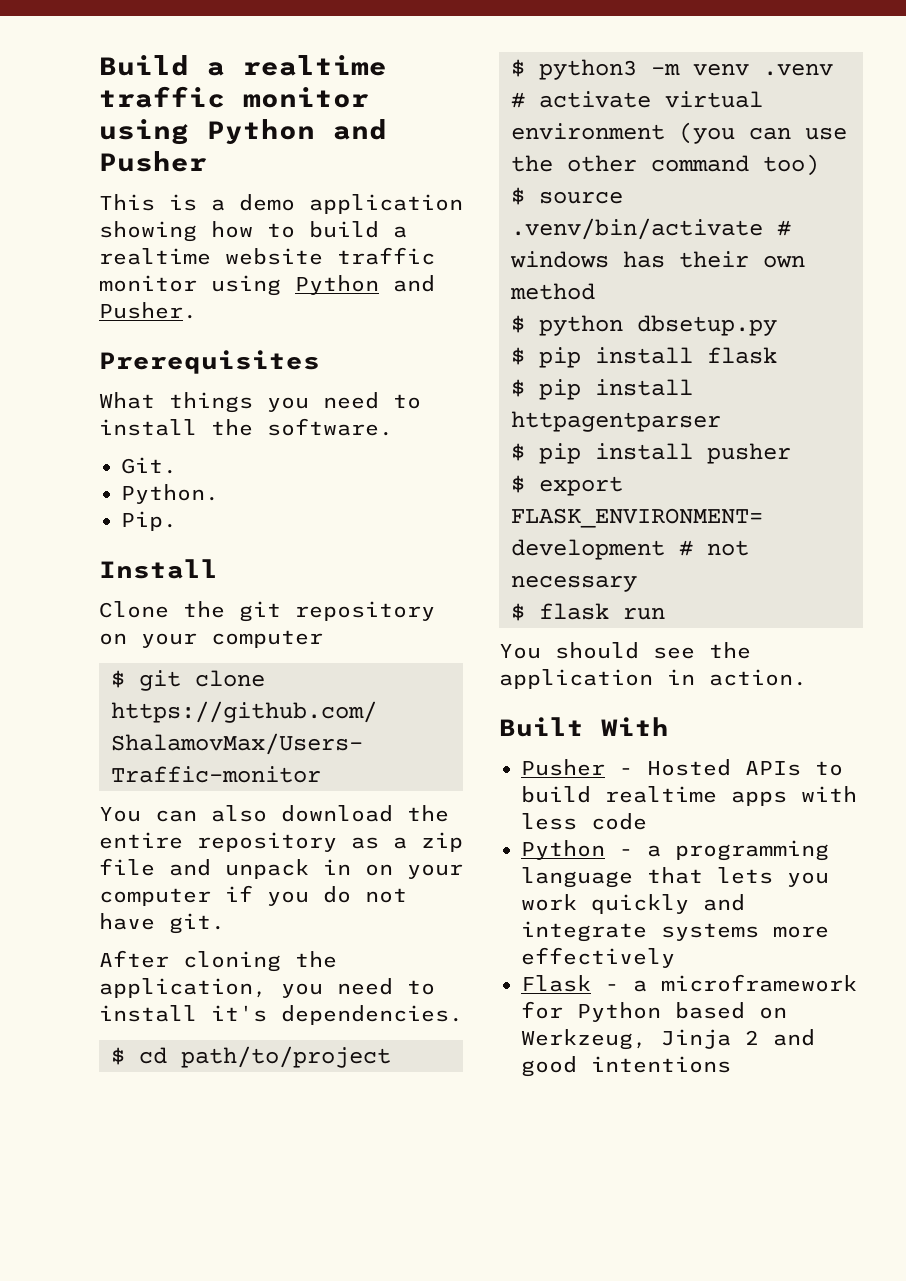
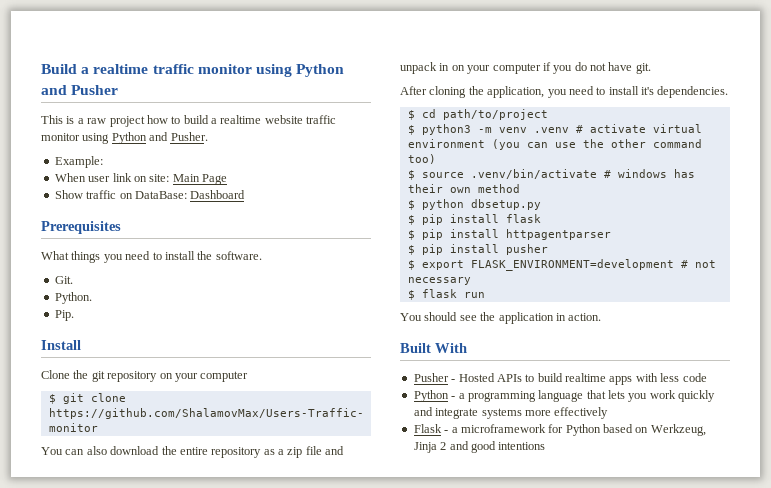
- This is a demo application showing how to build a realtime website traffic monitor using Python and Pusher.
+ This is a raw project how to build a realtime website traffic monitor using Python and Pusher.
+ Example:
+ When user link on site: Main Page
+ Show traffic on DataBase: Dashboard

